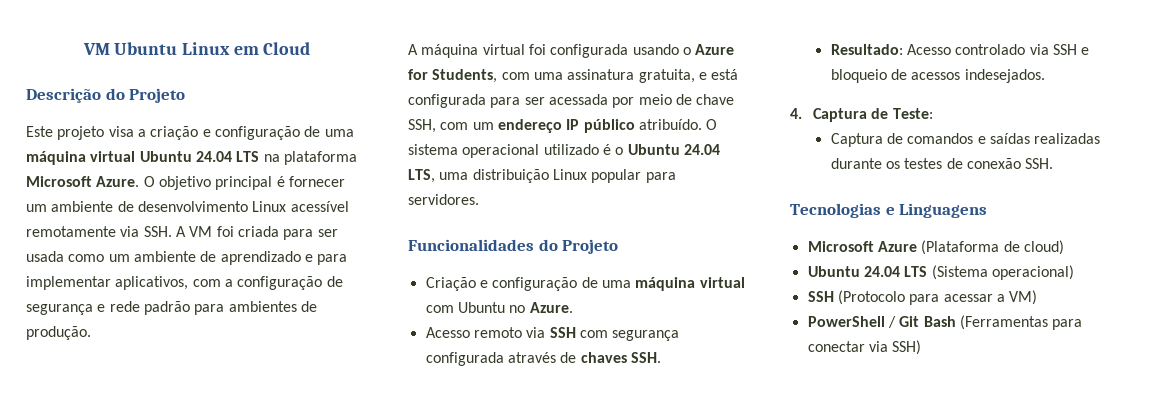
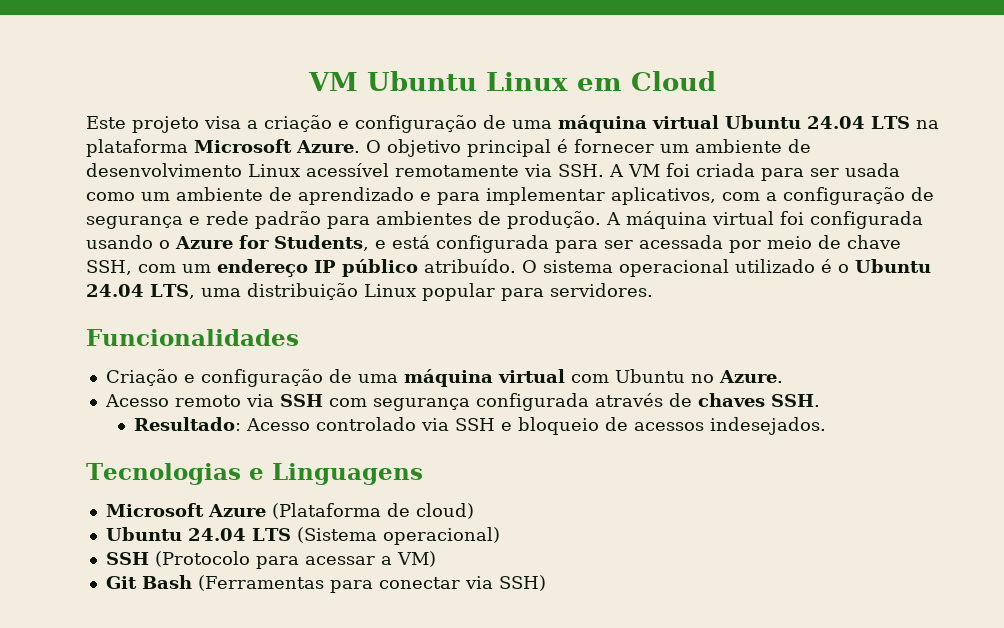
- Descrição do Projeto
- O objetivo principal é fornecer um ambiente de desenvolvimento Linux acessível remotamente via SSH. A VM foi criada para ser usada como um ambiente de aprendizado e para implementar aplicativos, com a configuração de segurança e rede padrão para ambientes de produção.
- A máquina virtual foi configurada usando o Azure for Students, com uma assinatura gratuita, e está configurada para ser acessada por meio de chave SSH, com um endereço IP público atribuído.
+ O objetivo principal é fornecer um ambiente de desenvolvimento Linux acessível remotamente via SSH. A VM foi criada para ser usada como um ambiente de aprendizado e para implementar aplicativos, com a configuração de segurança e rede padrão para ambientes de produção. A máquina virtual foi configurada usando o Azure for Students, e está configurada para ser acessada por meio de chave SSH, com um endereço IP público atribuído.
- Funcionalidades do Projeto
+ Funcionalidades
- 4. Captura de Teste:
- Captura de comandos e saídas realizadas durante os testes de conexão SSH.
- PowerShell / Git Bash (Ferramentas para conectar via SSH)
+ Git Bash (Ferramentas para conectar via SSH)

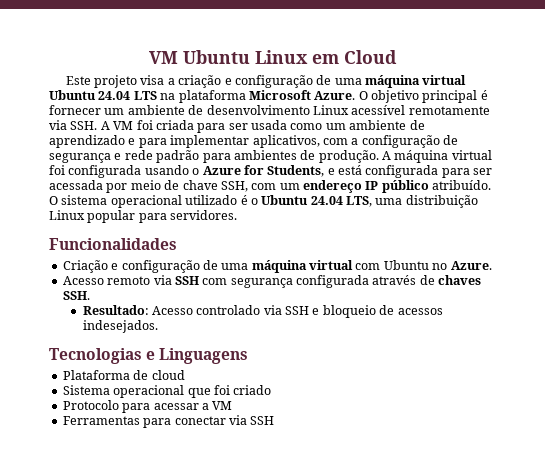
- Microsoft Azure (Plataforma de cloud)
- Ubuntu 24.04 LTS (Sistema operacional)
- SSH (Protocolo para acessar a VM)
- Git Bash (Ferramentas para conectar via SSH)
+ Plataforma de cloud
+ Sistema operacional que foi criado
+ Protocolo para acessar a VM
+ Ferramentas para conectar via SSH

